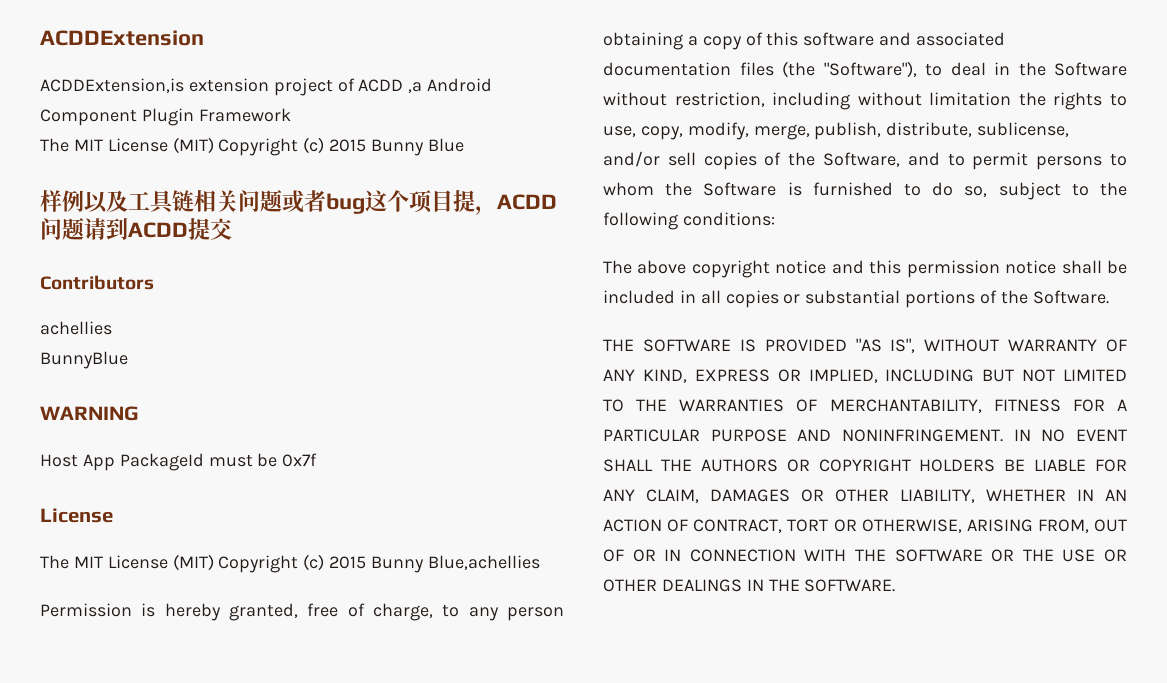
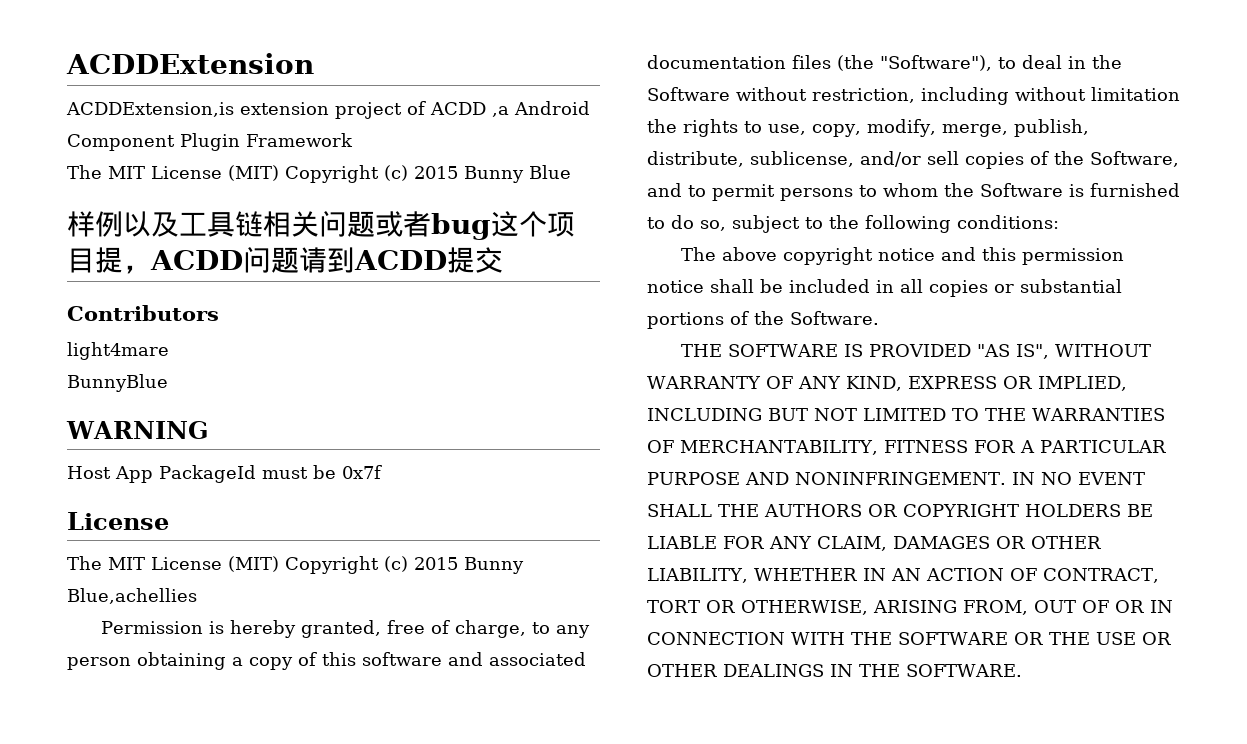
- achellies
+ light4mare

